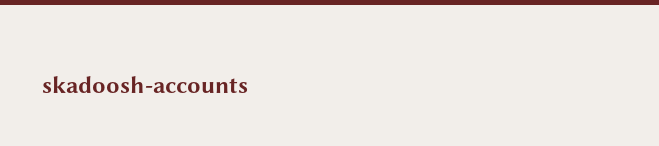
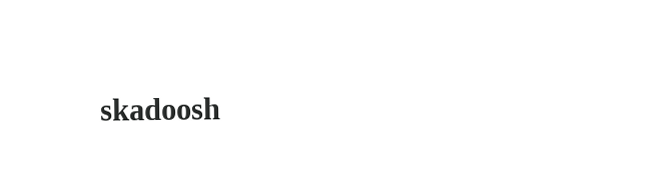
- skadoosh-accounts
+ skadoosh

